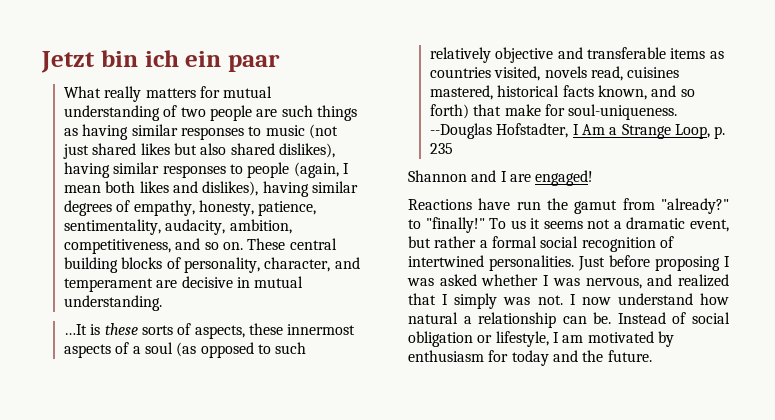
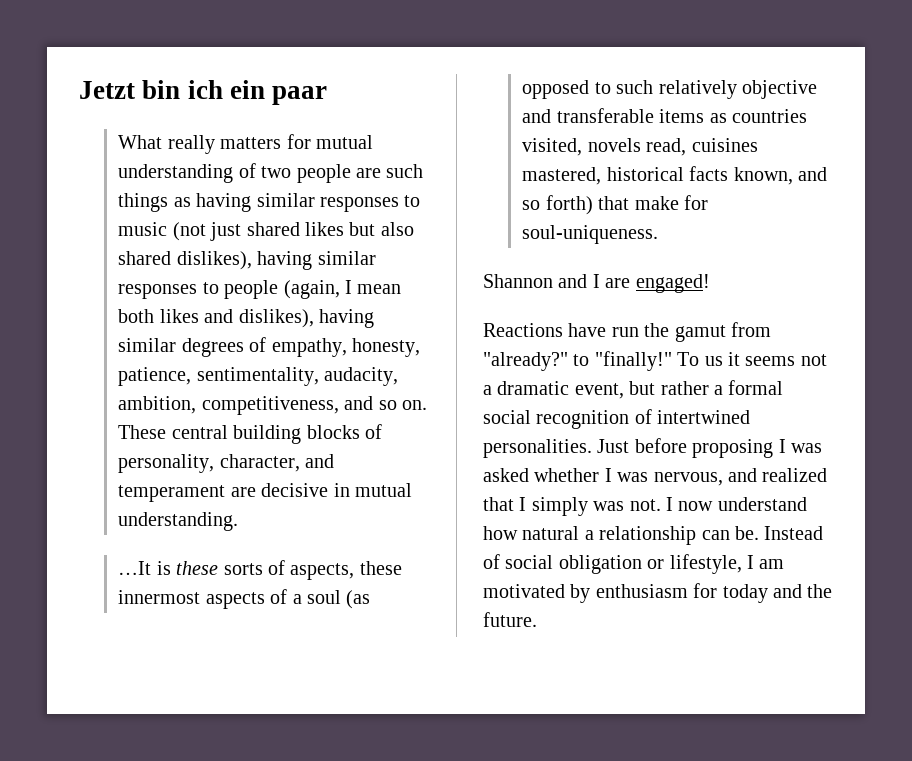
- --Douglas Hofstadter, I Am a Strange Loop, p. 235

